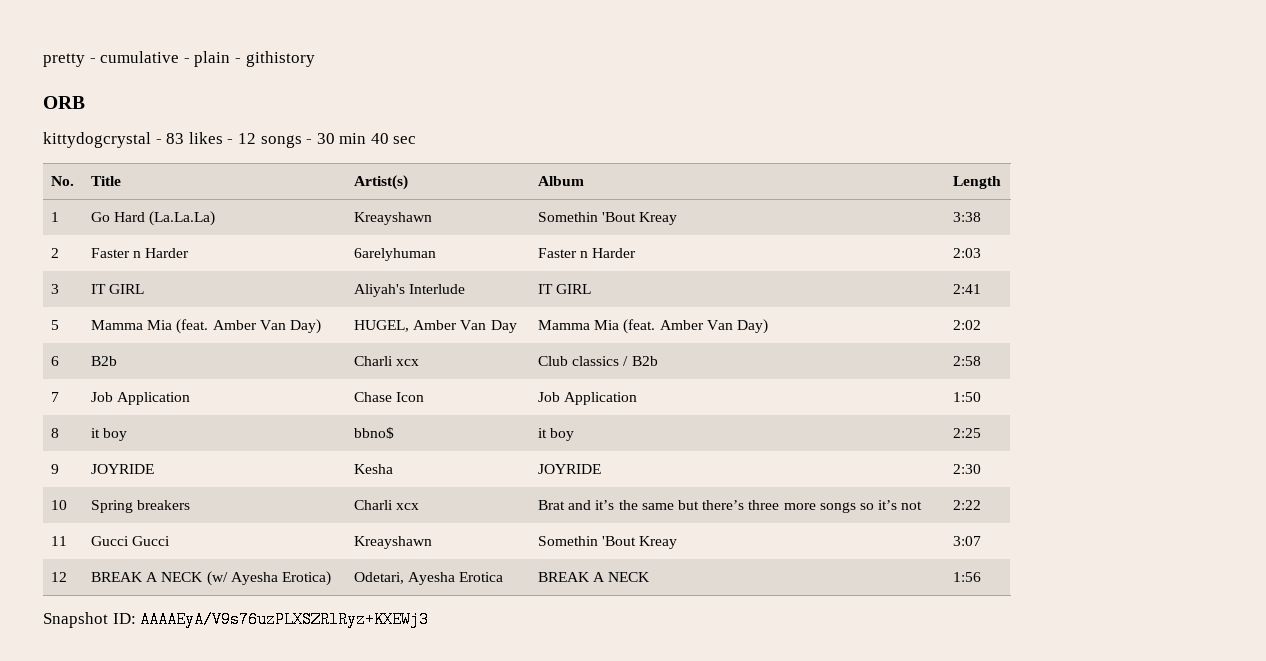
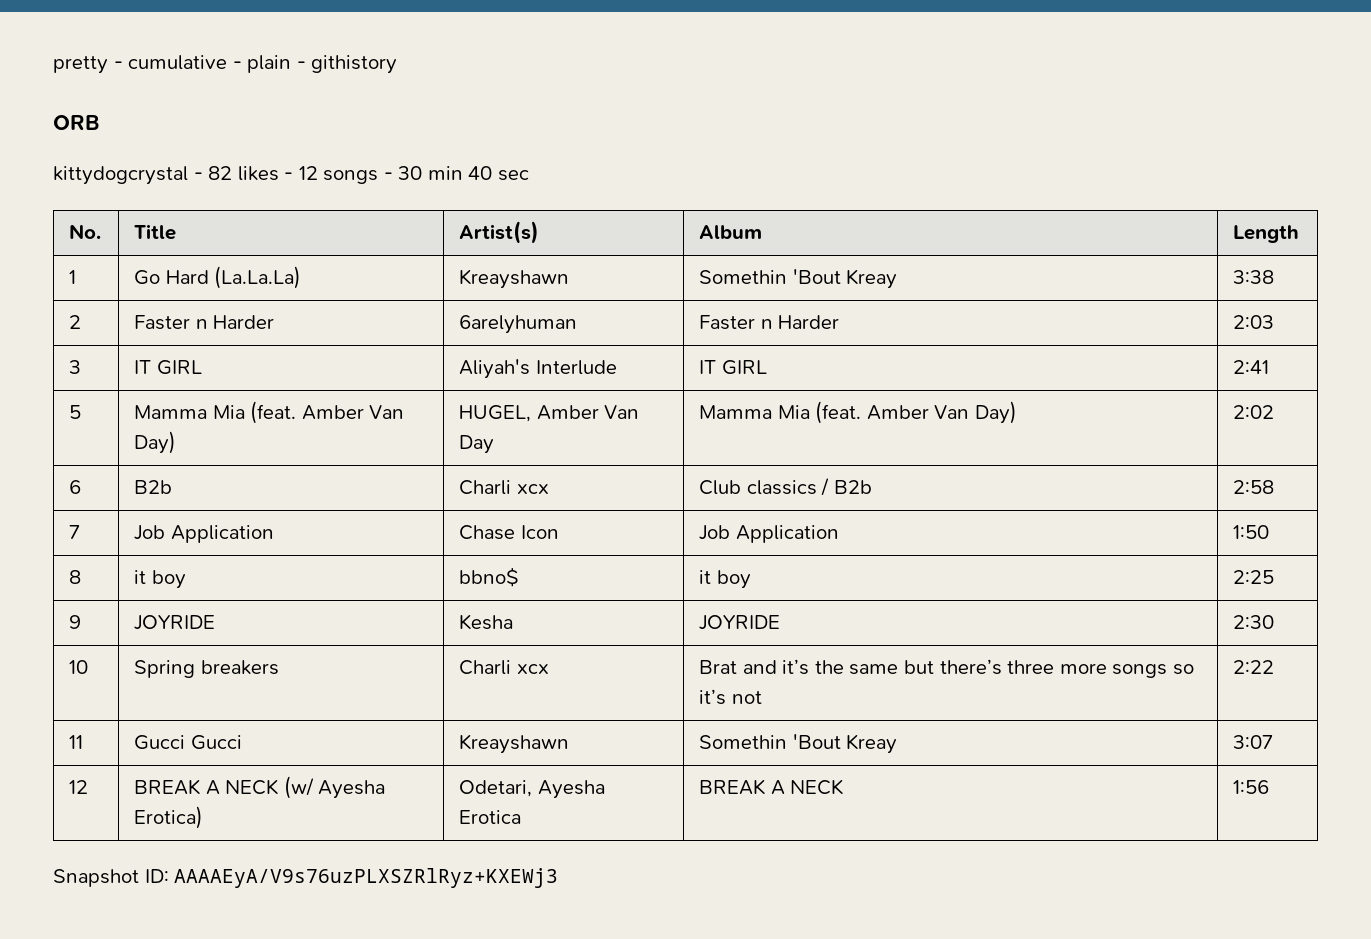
- kittydogcrystal - 83 likes - 12 songs - 30 min 40 sec
+ kittydogcrystal - 82 likes - 12 songs - 30 min 40 sec

